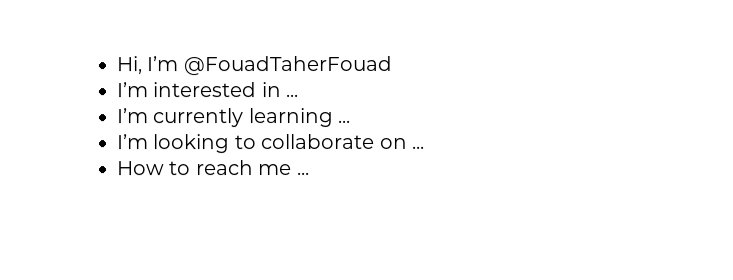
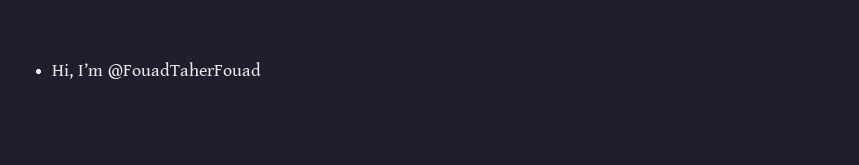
- I’m interested in ...
- I’m currently learning ...
- I’m looking to collaborate on ...
- How to reach me ...

